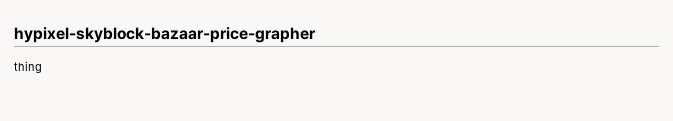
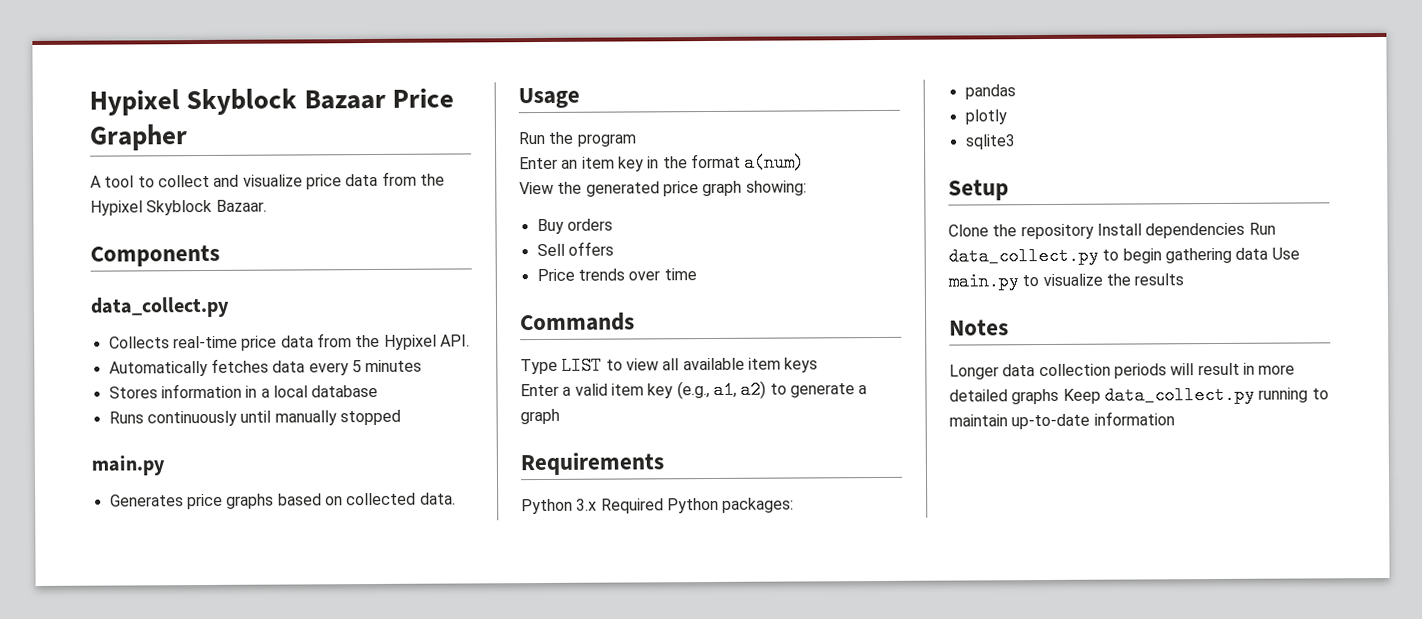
- hypixel-skyblock-bazaar-price-grapher
- thing
+ Hypixel Skyblock Bazaar Price Grapher
+ A tool to collect and visualize price data from the Hypixel Skyblock Bazaar.
+ Components
+ data_collect.py
+ Collects real-time price data from the Hypixel API.
+ Automatically fetches data every 5 minutes
+ Stores information in a local database
+ Runs continuously until manually stopped
+ main.py
+ Generates price graphs based on collected data.
+ Usage
+ Run the program
+ Enter an item key in the format a(num)
+ View the generated price graph showing:
+ Buy orders
+ Sell offers
+ Price trends over time
+ Commands
+ Type LIST to view all available item keys
+ Enter a valid item key (e.g., a1, a2) to generate a graph
+ Requirements
+ Python 3.x Required Python packages:
+ pandas
+ plotly
+ sqlite3
+ Setup
+ Clone the repository Install dependencies Run data_collect.py to begin gathering data Use main.py to visualize the results
+ Notes
+ Longer data collection periods will result in more detailed graphs Keep data_collect.py running to maintain up-to-date information

